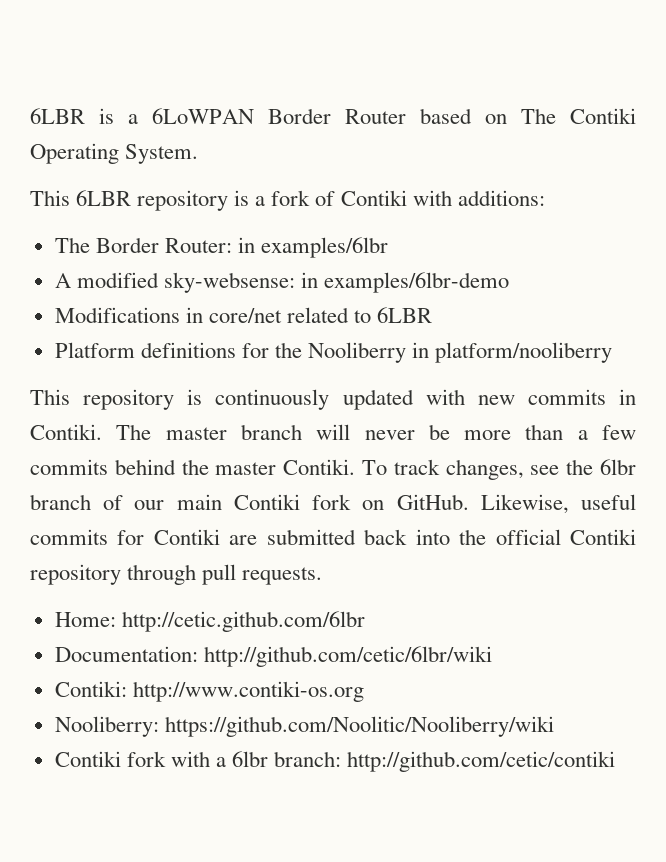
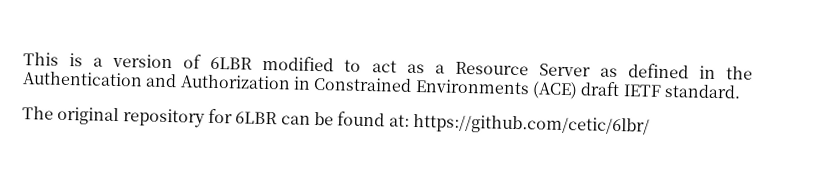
- 6LBR is a 6LoWPAN Border Router based on The Contiki Operating System.
- This 6LBR repository is a fork of Contiki with additions:
- The Border Router: in examples/6lbr
- A modified sky-websense: in examples/6lbr-demo
- Modifications in core/net related to 6LBR
- Platform definitions for the Nooliberry in platform/nooliberry
- This repository is continuously updated with new commits in Contiki. The master branch will never be more than a few commits behind the master Contiki. To track changes, see the 6lbr branch of our main Contiki fork on GitHub. Likewise, useful commits for Contiki are submitted back into the official Contiki repository through pull requests.
- Home: http://cetic.github.com/6lbr
- Documentation: http://github.com/cetic/6lbr/wiki
- Contiki: http://www.contiki-os.org
- Nooliberry: https://github.com/Noolitic/Nooliberry/wiki
- Contiki fork with a 6lbr branch: http://github.com/cetic/contiki
+ This is a version of 6LBR modified to act as a Resource Server as defined in the Authentication and Authorization in Constrained Environments (ACE) draft IETF standard.
+ The original repository for 6LBR can be found at: https://github.com/cetic/6lbr/

